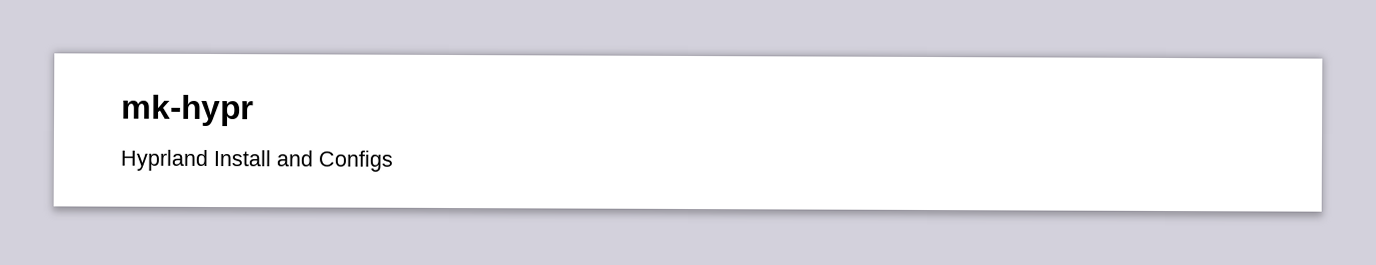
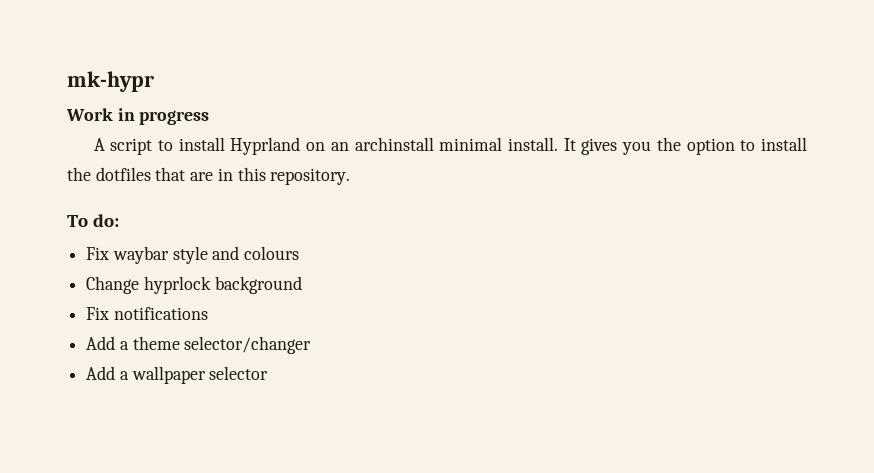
- Hyprland Install and Configs
+ Work in progress
+ A script to install Hyprland on an archinstall minimal install. It gives you the option to install the dotfiles that are in this repository.
+ To do:
+ Fix waybar style and colours
+ Change hyprlock background
+ Fix notifications
+ Add a theme selector/changer
+ Add a wallpaper selector

